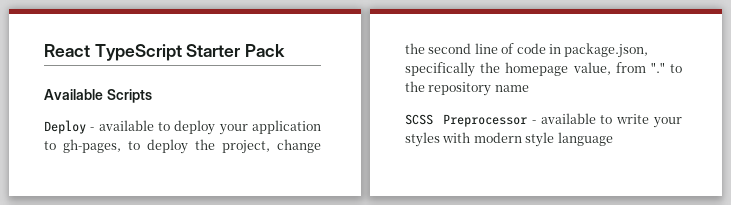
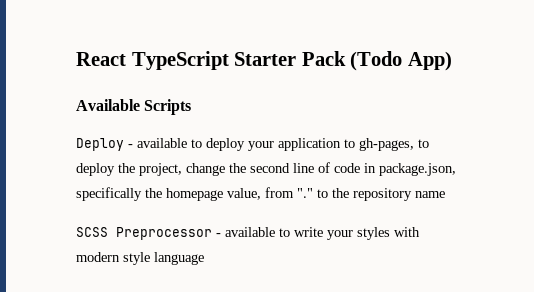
- React TypeScript Starter Pack
+ React TypeScript Starter Pack (Todo App)

